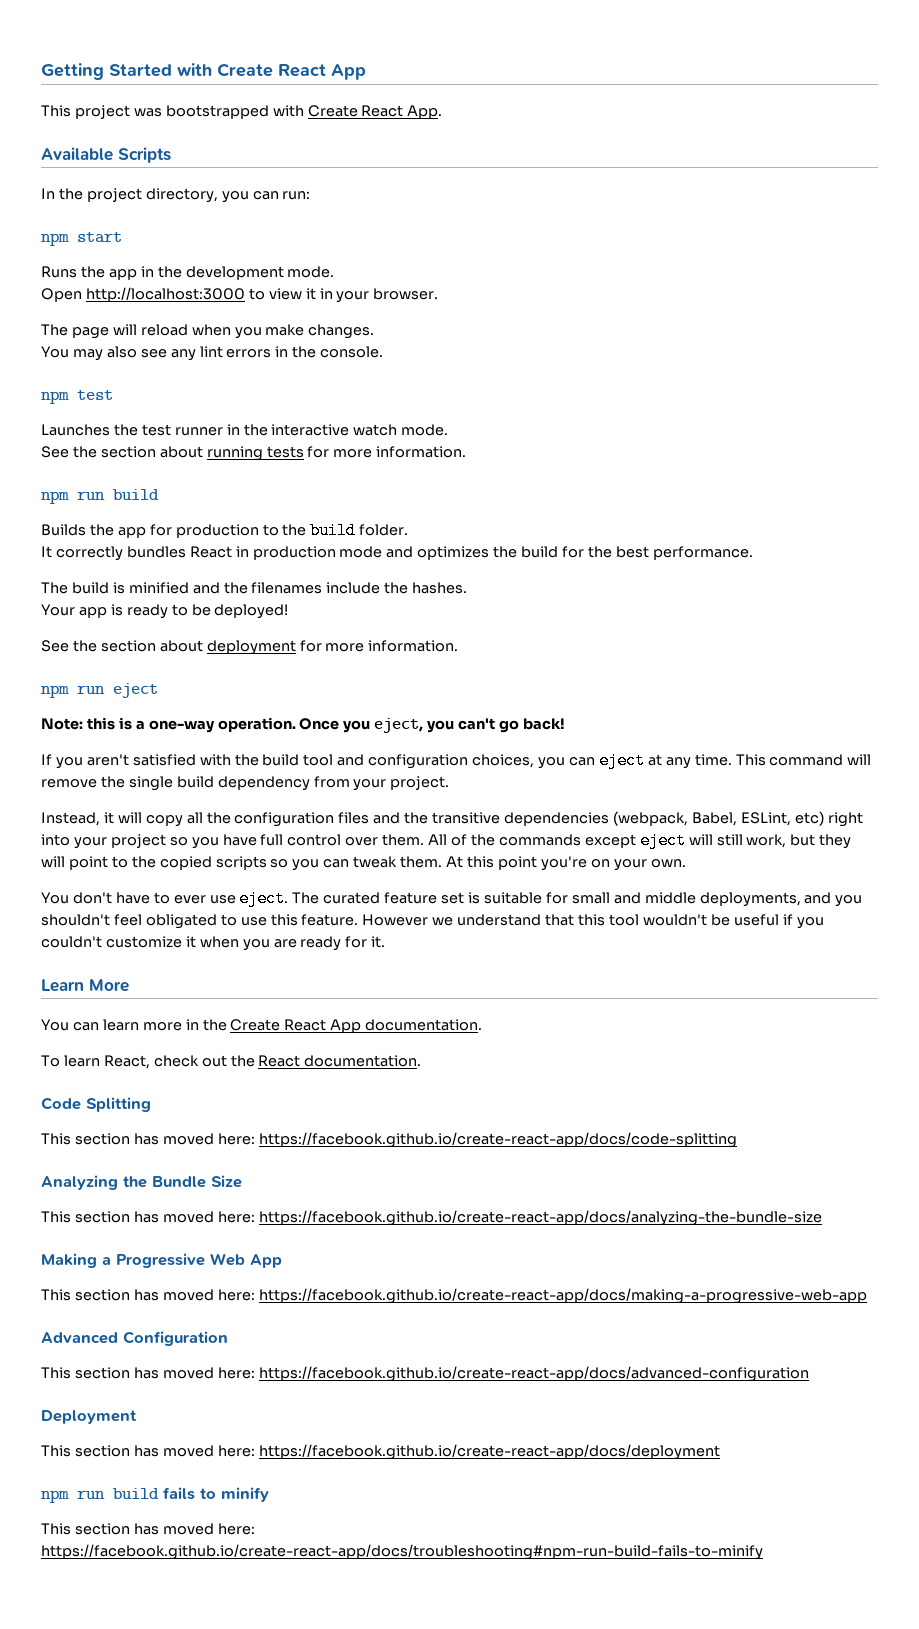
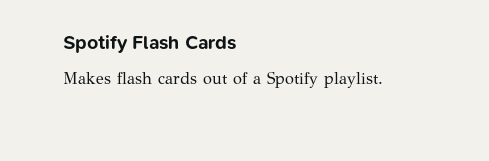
- Getting Started with Create React App
- This project was bootstrapped with Create React App.
- Available Scripts
- In the project directory, you can run:
- npm start
- Runs the app in the development mode.
- Open http://localhost:3000 to view it in your browser.
- The page will reload when you make changes.
- You may also see any lint errors in the console.
- npm test
- Launches the test runner in the interactive watch mode.
- See the section about running tests for more information.
- npm run build
- Builds the app for production to the build folder.
- It correctly bundles React in production mode and optimizes the build for the best performance.
- The build is minified and the filenames include the hashes.
- Your app is ready to be deployed!
- See the section about deployment for more information.
- npm run eject
- Note: this is a one-way operation. Once you eject, you can't go back!
- If you aren't satisfied with the build tool and configuration choices, you can eject at any time. This command will remove the single build dependency from your project.
- Instead, it will copy all the configuration files and the transitive dependencies (webpack, Babel, ESLint, etc) right into your project so you have full control over them. All of the commands except eject will still work, but they will point to the copied scripts so you can tweak them. At this point you're on your own.
- You don't have to ever use eject. The curated feature set is suitable for small and middle deployments, and you shouldn't feel obligated to use this feature. However we understand that this tool wouldn't be useful if you couldn't customize it when you are ready for it.
- Learn More
- You can learn more in the Create React App documentation.
- To learn React, check out the React documentation.
- Code Splitting
- This section has moved here: https://facebook.github.io/create-react-app/docs/code-splitting
- Analyzing the Bundle Size
- This section has moved here: https://facebook.github.io/create-react-app/docs/analyzing-the-bundle-size
- Making a Progressive Web App
- This section has moved here: https://facebook.github.io/create-react-app/docs/making-a-progressive-web-app
- Advanced Configuration
- This section has moved here: https://facebook.github.io/create-react-app/docs/advanced-configuration
- Deployment
- This section has moved here: https://facebook.github.io/create-react-app/docs/deployment
- npm run build fails to minify
- This section has moved here: https://facebook.github.io/create-react-app/docs/troubleshooting#npm-run-build-fails-to-minify
+ Spotify Flash Cards
+ Makes flash cards out of a Spotify playlist.

